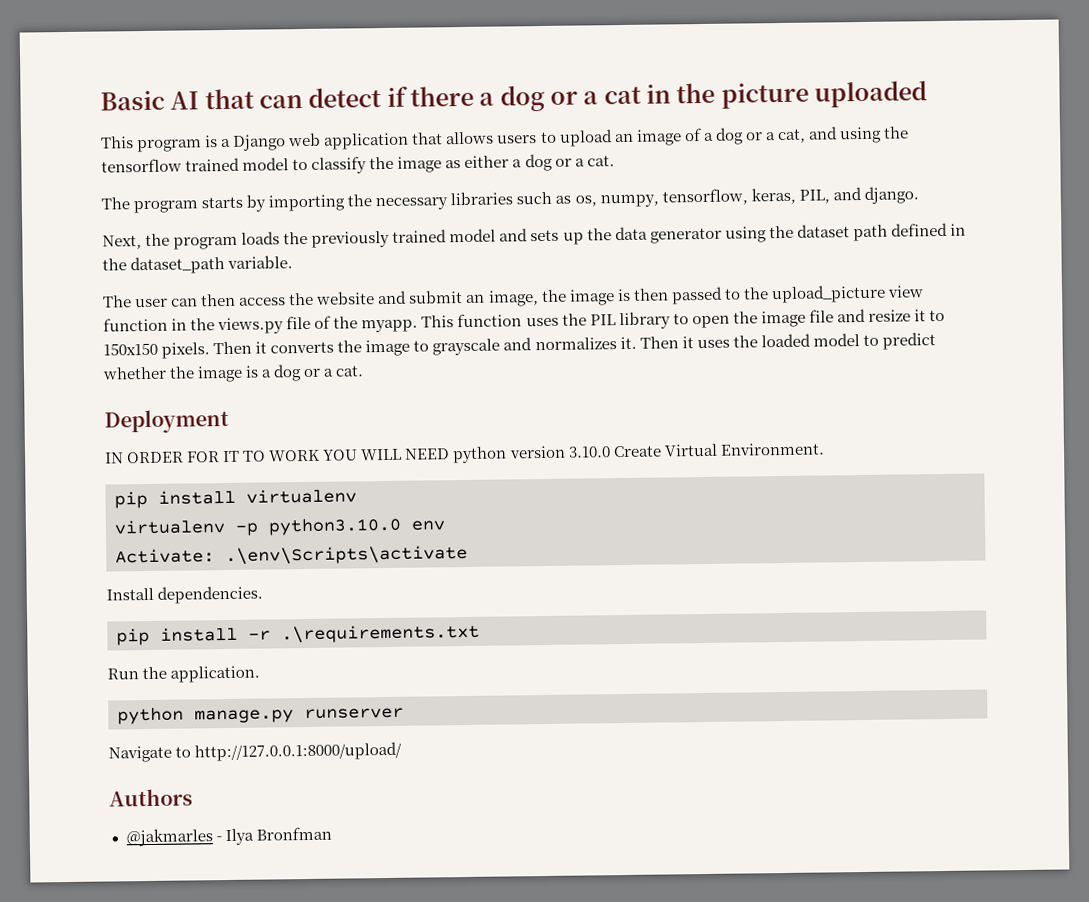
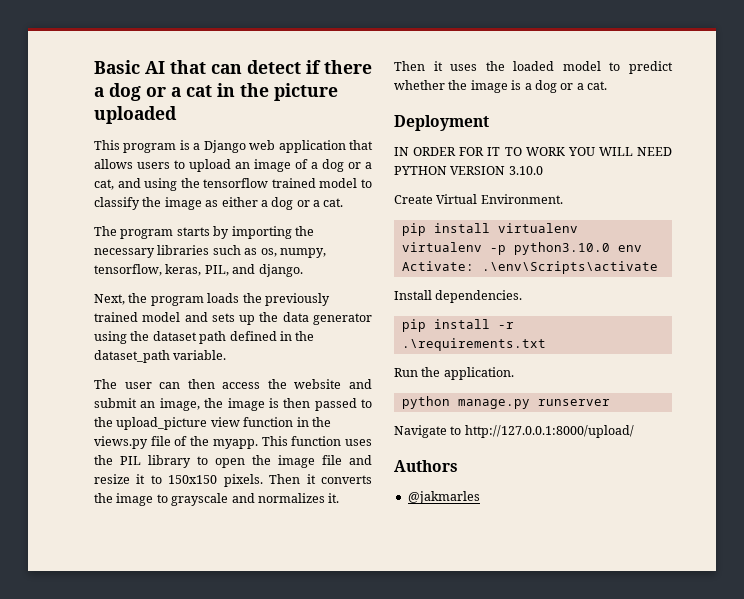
- IN ORDER FOR IT TO WORK YOU WILL NEED python version 3.10.0 Create Virtual Environment.
+ IN ORDER FOR IT TO WORK YOU WILL NEED PYTHON VERSION 3.10.0
+ Create Virtual Environment.
- @jakmarles - Ilya Bronfman
+ @jakmarles

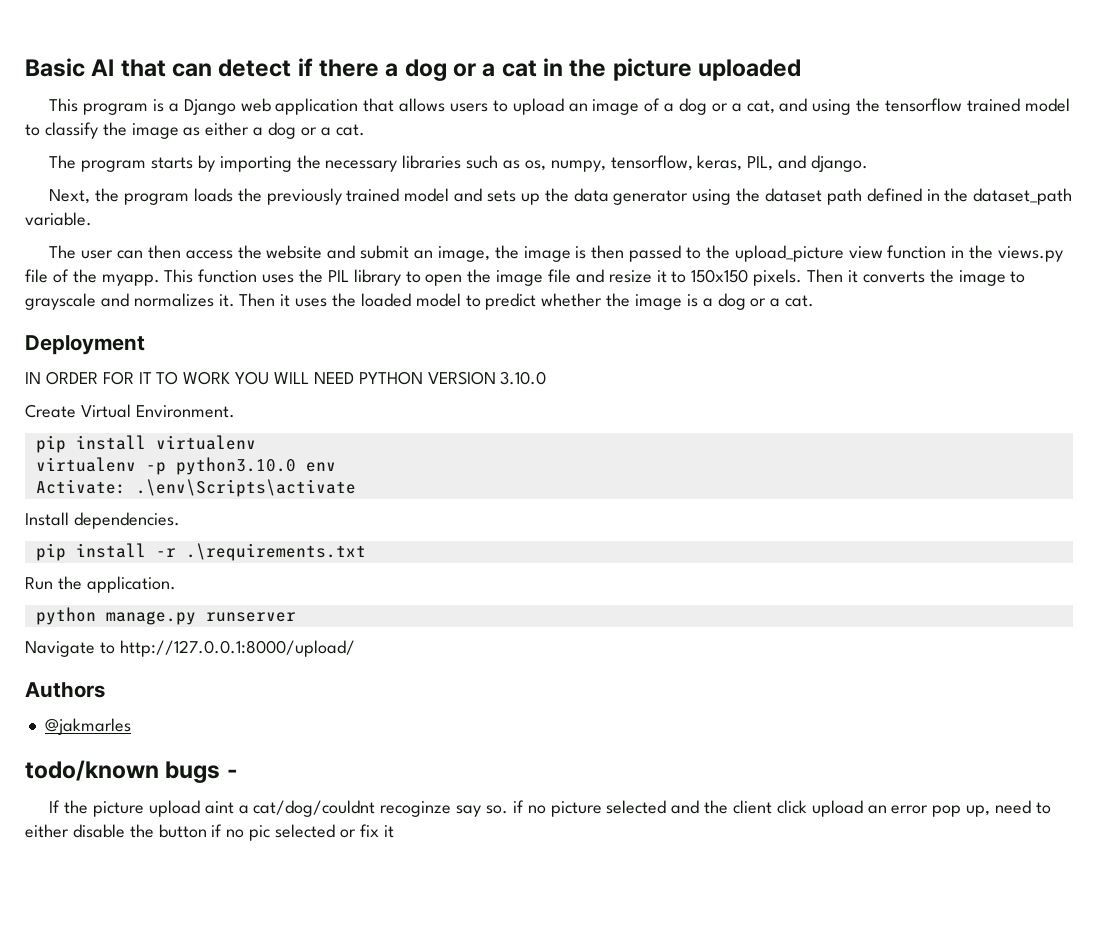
+ todo/known bugs -
+ If the picture upload aint a cat/dog/couldnt recoginze say so. if no picture selected and the client click upload an error pop up, need to either disable the button if no pic selected or fix it

